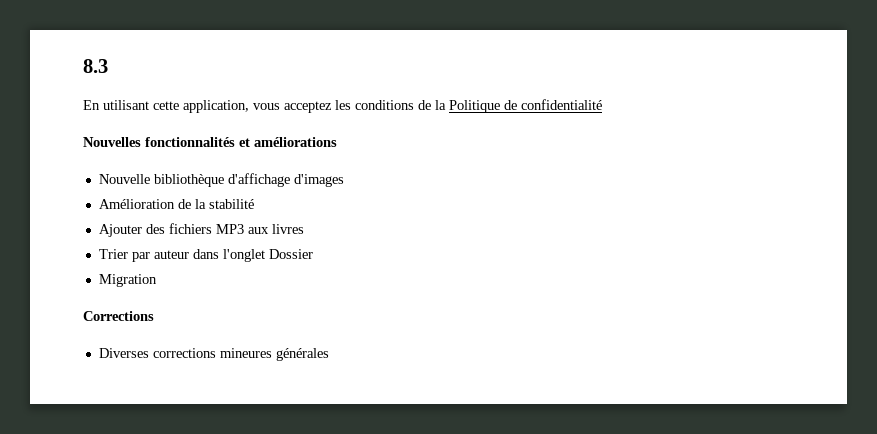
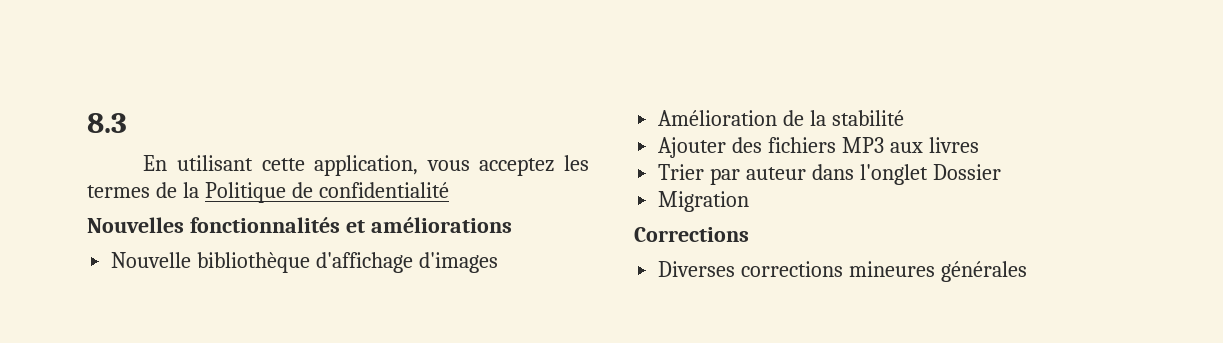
- En utilisant cette application, vous acceptez les conditions de la Politique de confidentialité
+ En utilisant cette application, vous acceptez les termes de la Politique de confidentialité

